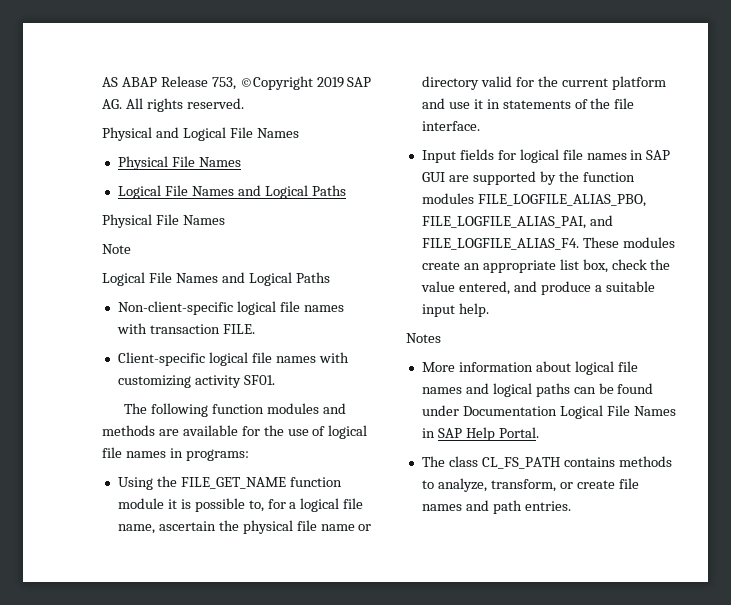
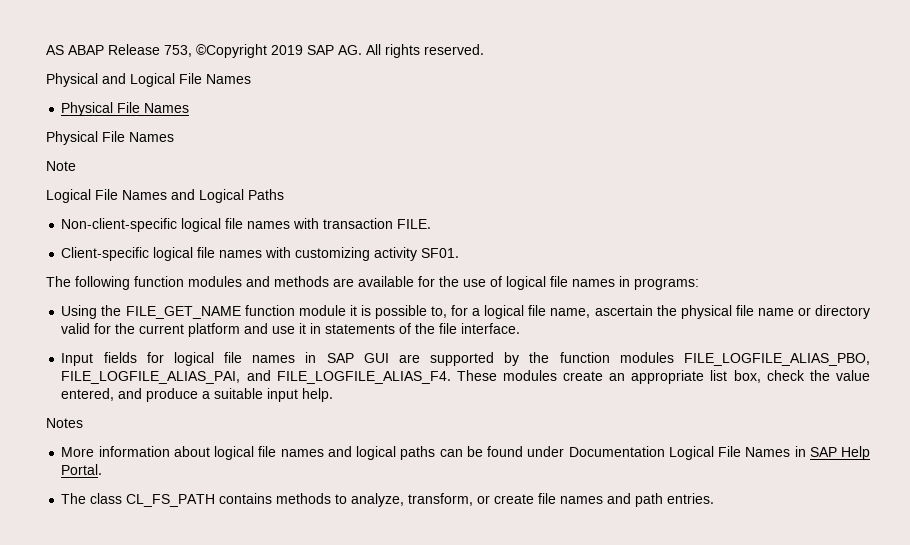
  Physical and Logical File Names
  Physical File Names
- Logical File Names and Logical Paths

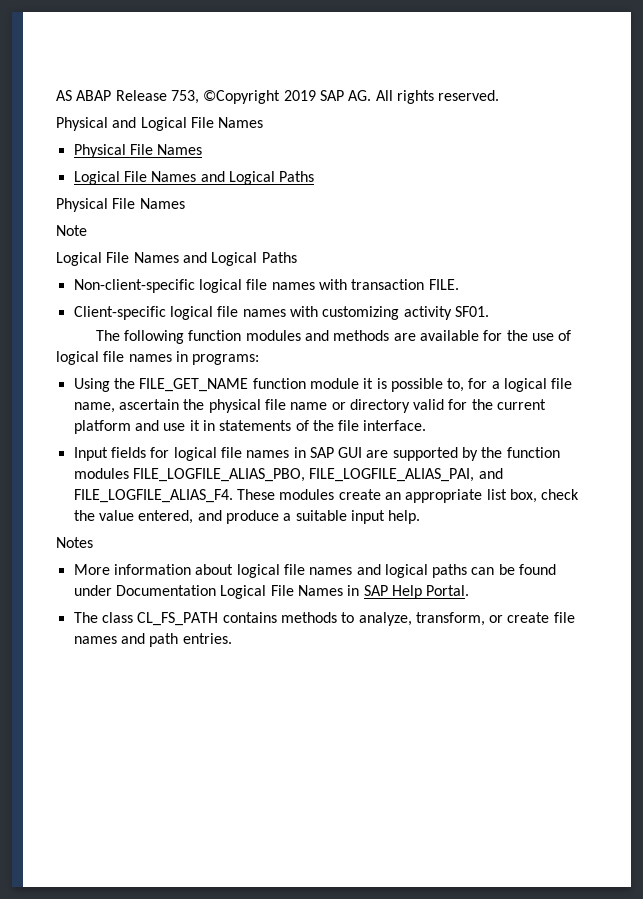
  Physical and Logical File Names
  Physical File Names
+ Logical File Names and Logical Paths

